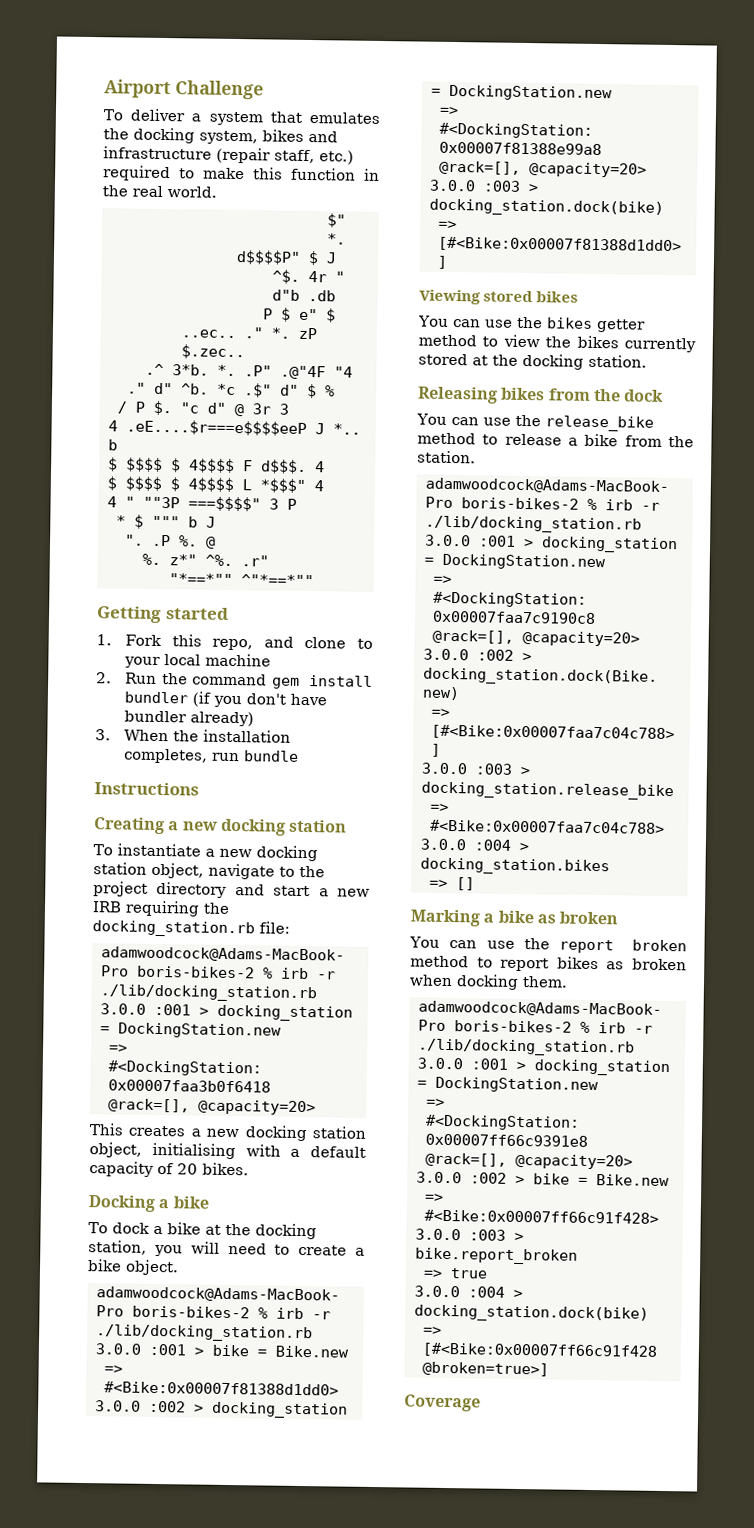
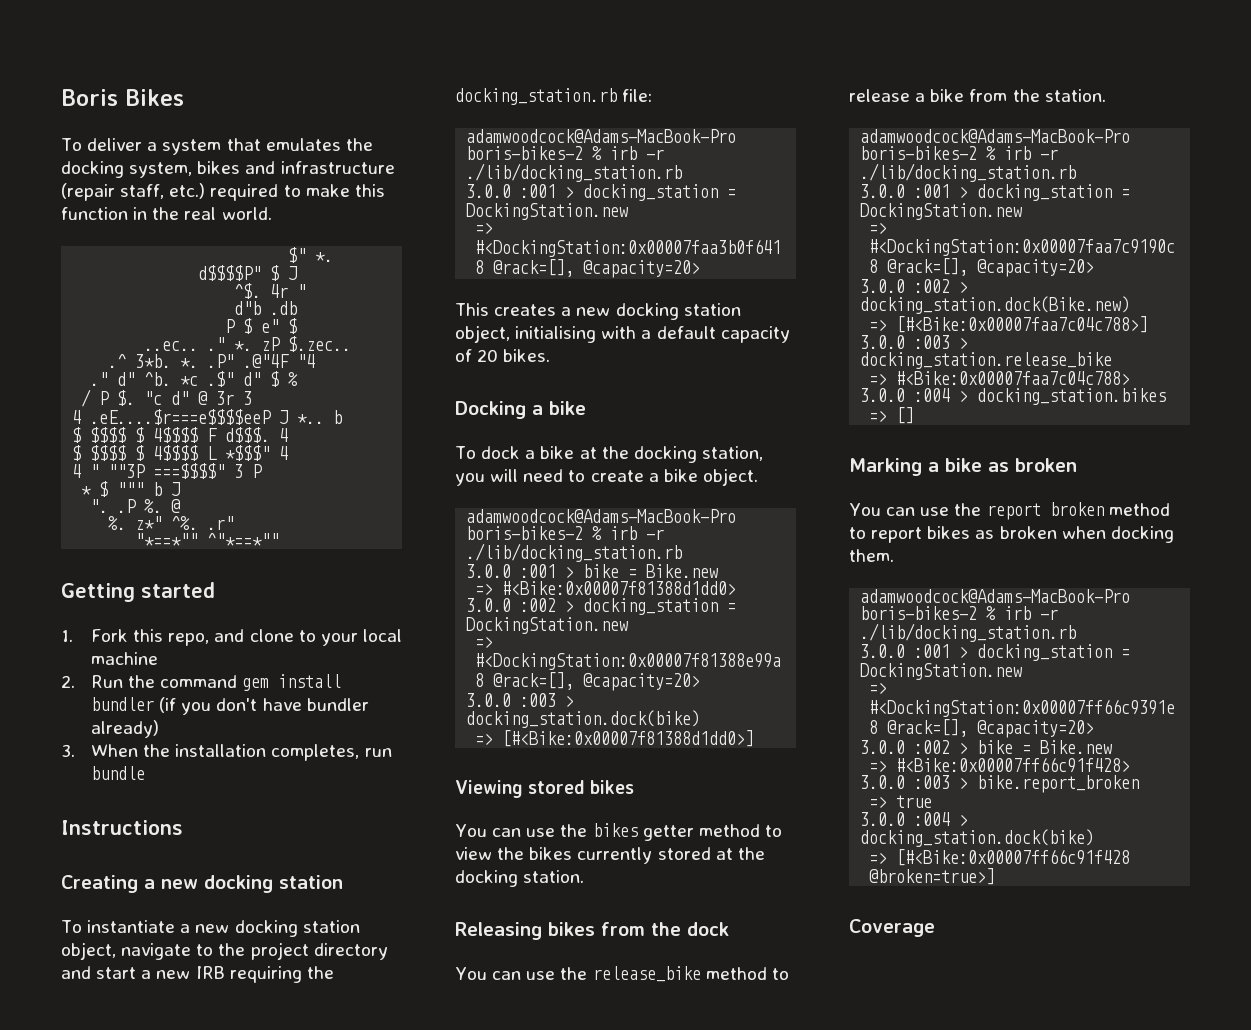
- Airport Challenge
+ Boris Bikes

